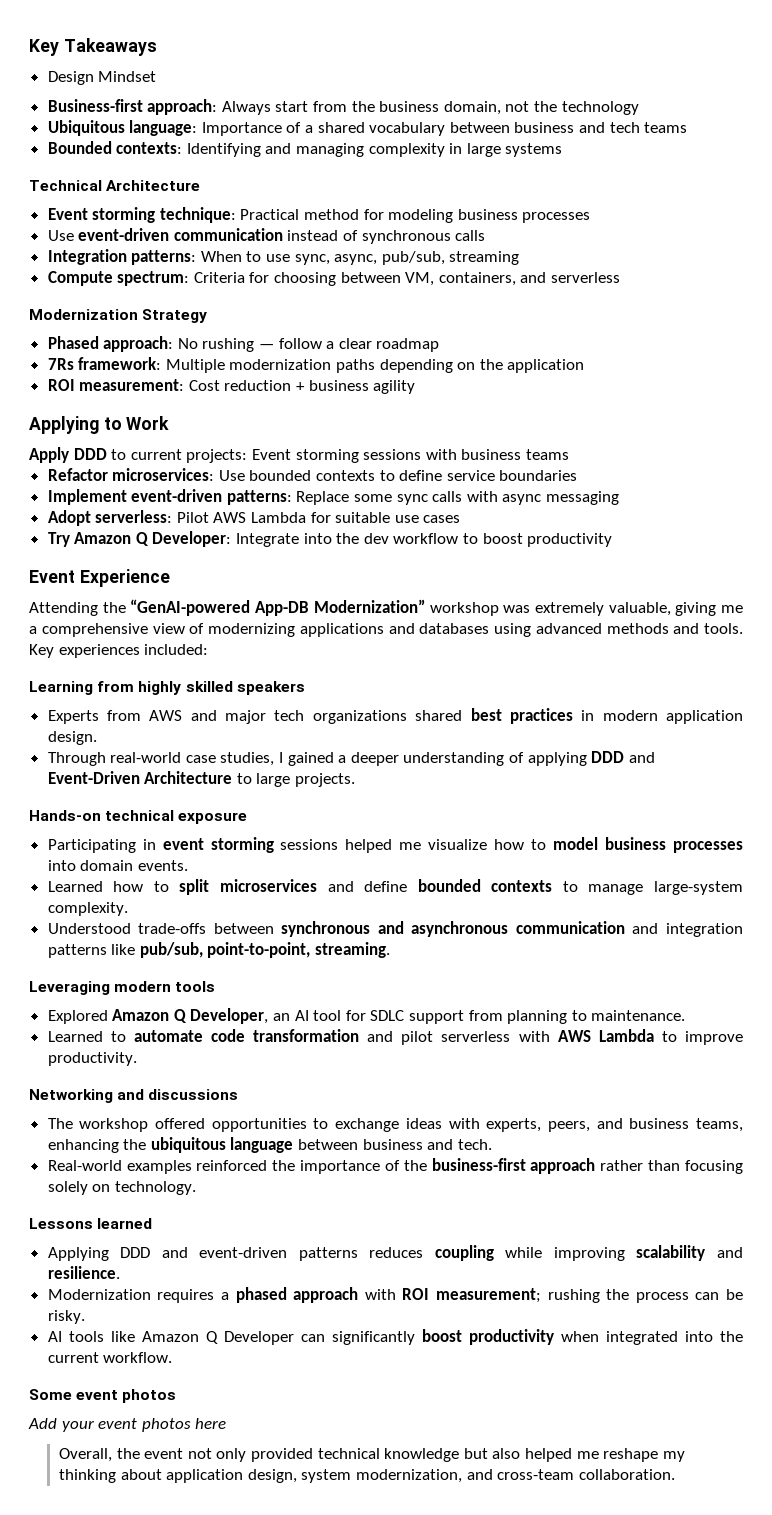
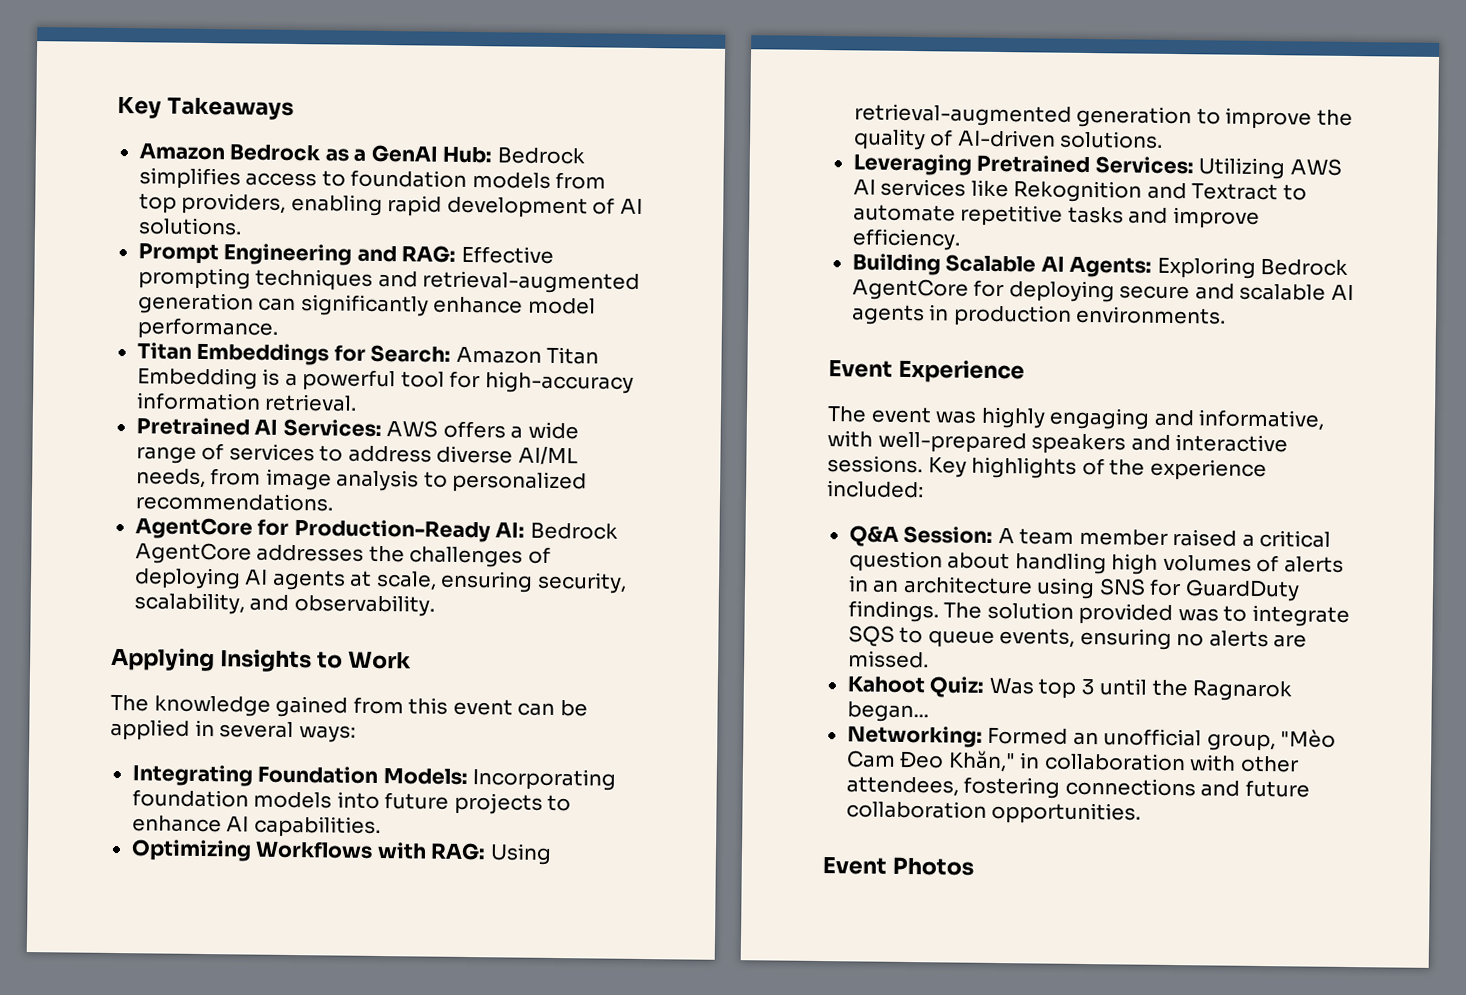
- Design Mindset
- Business-first approach: Always start from the business domain, not the technology
- Ubiquitous language: Importance of a shared vocabulary between business and tech teams
- Bounded contexts: Identifying and managing complexity in large systems
- Technical Architecture
- Event storming technique: Practical method for modeling business processes
- Use event-driven communication instead of synchronous calls
- Integration patterns: When to use sync, async, pub/sub, streaming
- Compute spectrum: Criteria for choosing between VM, containers, and serverless
- Modernization Strategy
- Phased approach: No rushing — follow a clear roadmap
- 7Rs framework: Multiple modernization paths depending on the application
- ROI measurement: Cost reduction + business agility
- Applying to Work
+ Amazon Bedrock as a GenAI Hub: Bedrock simplifies access to foundation models from top providers, enabling rapid development of AI solutions.
+ Prompt Engineering and RAG: Effective prompting techniques and retrieval-augmented generation can significantly enhance model performance.
+ Titan Embeddings for Search: Amazon Titan Embedding is a powerful tool for high-accuracy information retrieval.
+ Pretrained AI Services: AWS offers a wide range of services to address diverse AI/ML needs, from image analysis to personalized recommendations.
+ AgentCore for Production-Ready AI: Bedrock AgentCore addresses the challenges of deploying AI agents at scale, ensuring security, scalability, and observability.
+ Applying Insights to Work
- Apply DDD to current projects: Event storming sessions with business teams
- Refactor microservices: Use bounded contexts to define service boundaries
- Implement event-driven patterns: Replace some sync calls with async messaging
- Adopt serverless: Pilot AWS Lambda for suitable use cases
- Try Amazon Q Developer: Integrate into the dev workflow to boost productivity
+ The knowledge gained from this event can be applied in several ways:
+ Integrating Foundation Models: Incorporating foundation models into future projects to enhance AI capabilities.
+ Optimizing Workflows with RAG: Using retrieval-augmented generation to improve the quality of AI-driven solutions.
+ Leveraging Pretrained Services: Utilizing AWS AI services like Rekognition and Textract to automate repetitive tasks and improve efficiency.
+ Building Scalable AI Agents: Exploring Bedrock AgentCore for deploying secure and scalable AI agents in production environments.
  Event Experience
- Attending the “GenAI-powered App-DB Modernization” workshop was extremely valuable, giving me a comprehensive view of modernizing applications and databases using advanced methods and tools. Key experiences included:
- Learning from highly skilled speakers
- Experts from AWS and major tech organizations shared best practices in modern application design.
- Through real-world case studies, I gained a deeper understanding of applying DDD and Event-Driven Architecture to large projects.
- Hands-on technical exposure
- Participating in event storming sessions helped me visualize how to model business processes into domain events.
- Learned how to split microservices and define bounded contexts to manage large-system complexity.
- Understood trade-offs between synchronous and asynchronous communication and integration patterns like pub/sub, point-to-point, streaming.
- Leveraging modern tools
- Explored Amazon Q Developer, an AI tool for SDLC support from planning to maintenance.
- Learned to automate code transformation and pilot serverless with AWS Lambda to improve productivity.
- Networking and discussions
- The workshop offered opportunities to exchange ideas with experts, peers, and business teams, enhancing the ubiquitous language between business and tech.
- Real-world examples reinforced the importance of the business-first approach rather than focusing solely on technology.
- Lessons learned
- Applying DDD and event-driven patterns reduces coupling while improving scalability and resilience.
- Modernization requires a phased approach with ROI measurement; rushing the process can be risky.
- AI tools like Amazon Q Developer can significantly boost productivity when integrated into the current workflow.
- Some event photos
- Add your event photos here
- Overall, the event not only provided technical knowledge but also helped me reshape my thinking about application design, system modernization, and cross-team collaboration.
+ The event was highly engaging and informative, with well-prepared speakers and interactive sessions. Key highlights of the experience included:
+ Q&A Session: A team member raised a critical question about handling high volumes of alerts in an architecture using SNS for GuardDuty findings. The solution provided was to integrate SQS to queue events, ensuring no alerts are missed.
+ Kahoot Quiz: Was top 3 until the Ragnarok began...
+ Networking: Formed an unofficial group, "Mèo Cam Đeo Khăn," in collaboration with other attendees, fostering connections and future collaboration opportunities.
+ Event Photos

